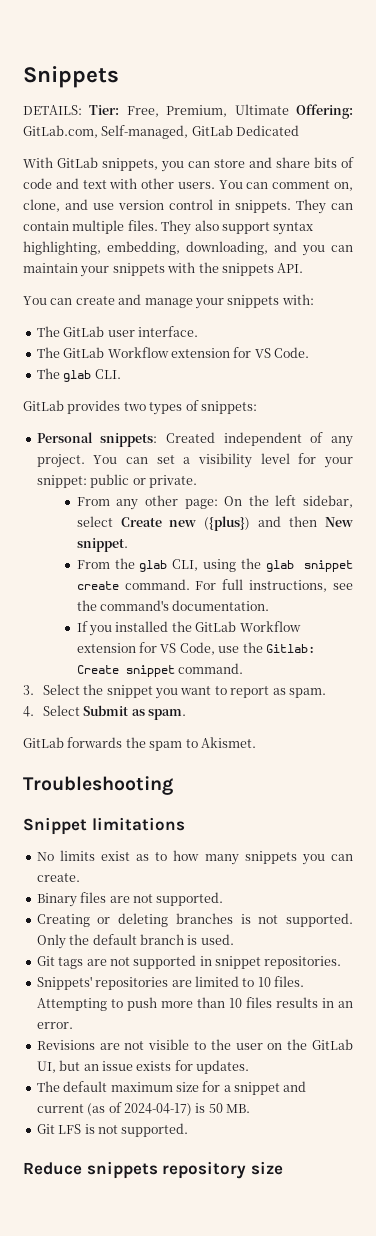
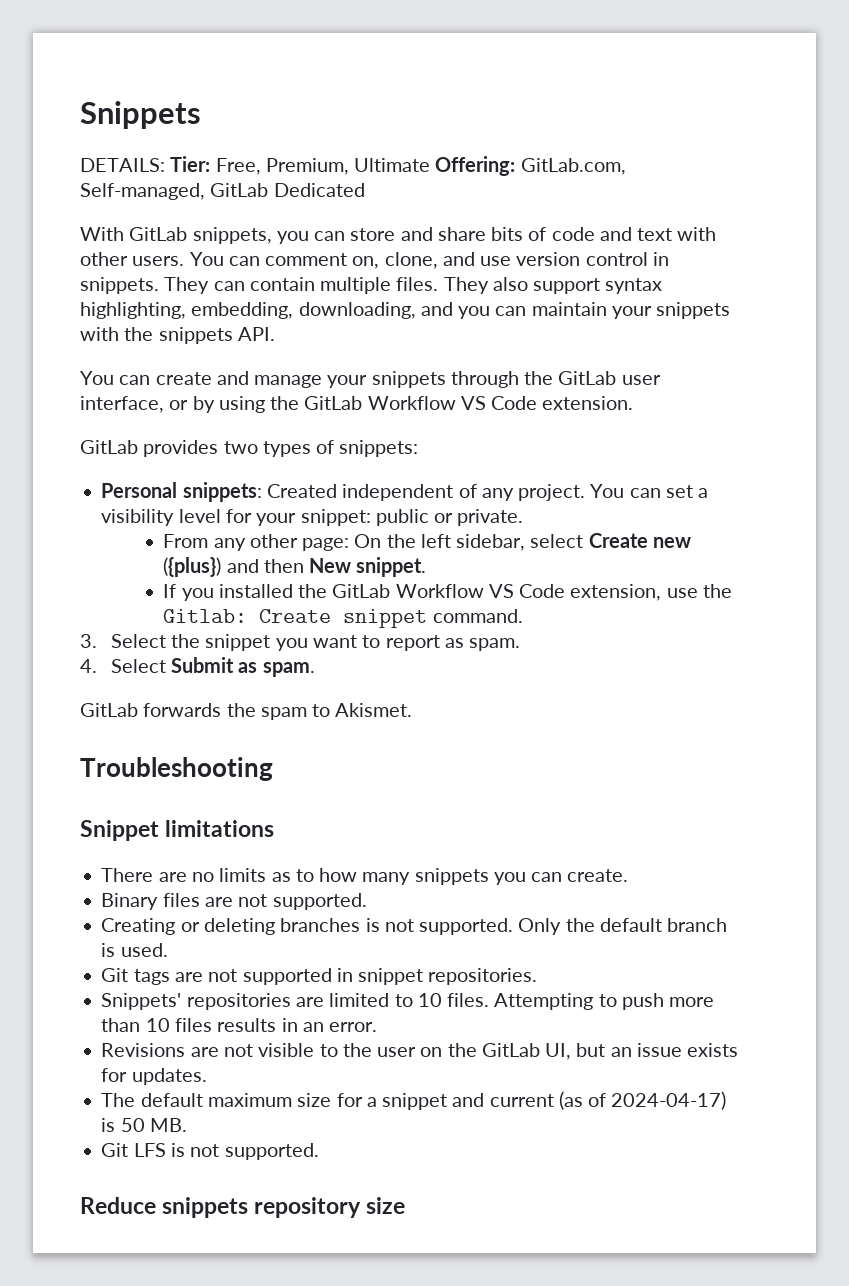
- You can create and manage your snippets with:
- The GitLab user interface.
- The GitLab Workflow extension for VS Code.
- The glab CLI.
+ You can create and manage your snippets through the GitLab user interface, or by using the GitLab Workflow VS Code extension.
- From the glab CLI, using the glab snippet create command. For full instructions, see the command's documentation.
- If you installed the GitLab Workflow extension for VS Code, use the Gitlab: Create snippet command.
+ If you installed the GitLab Workflow VS Code extension, use the Gitlab: Create snippet command.
- No limits exist as to how many snippets you can create.
+ There are no limits as to how many snippets you can create.

